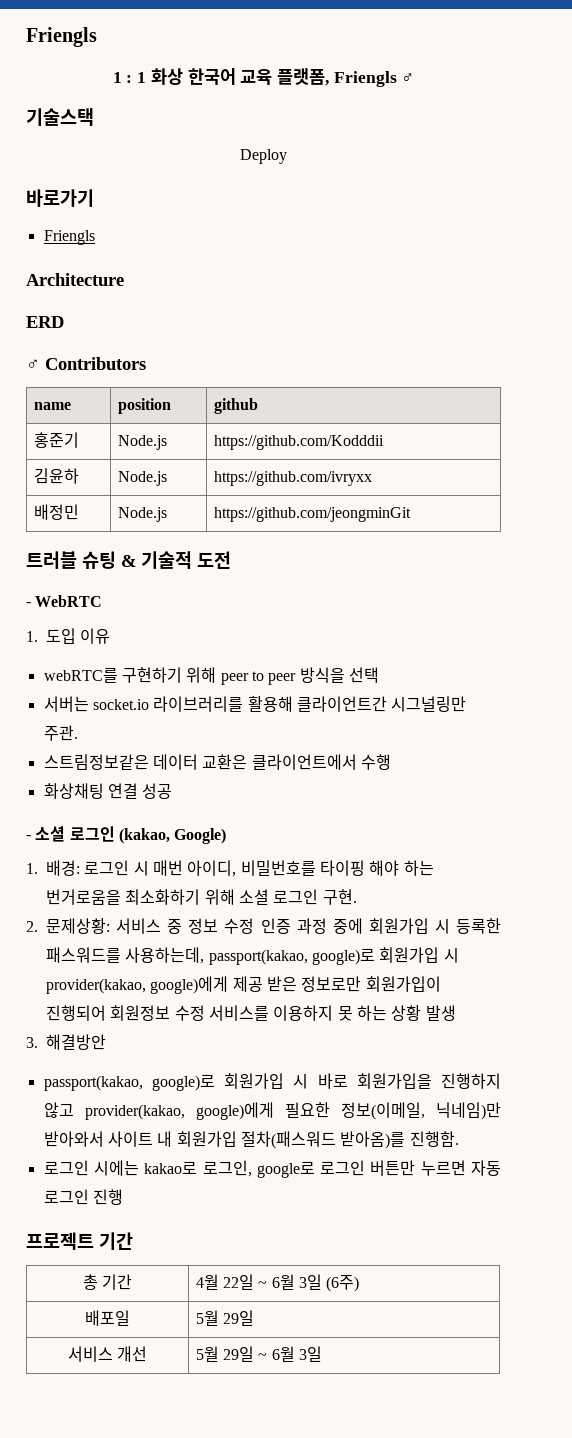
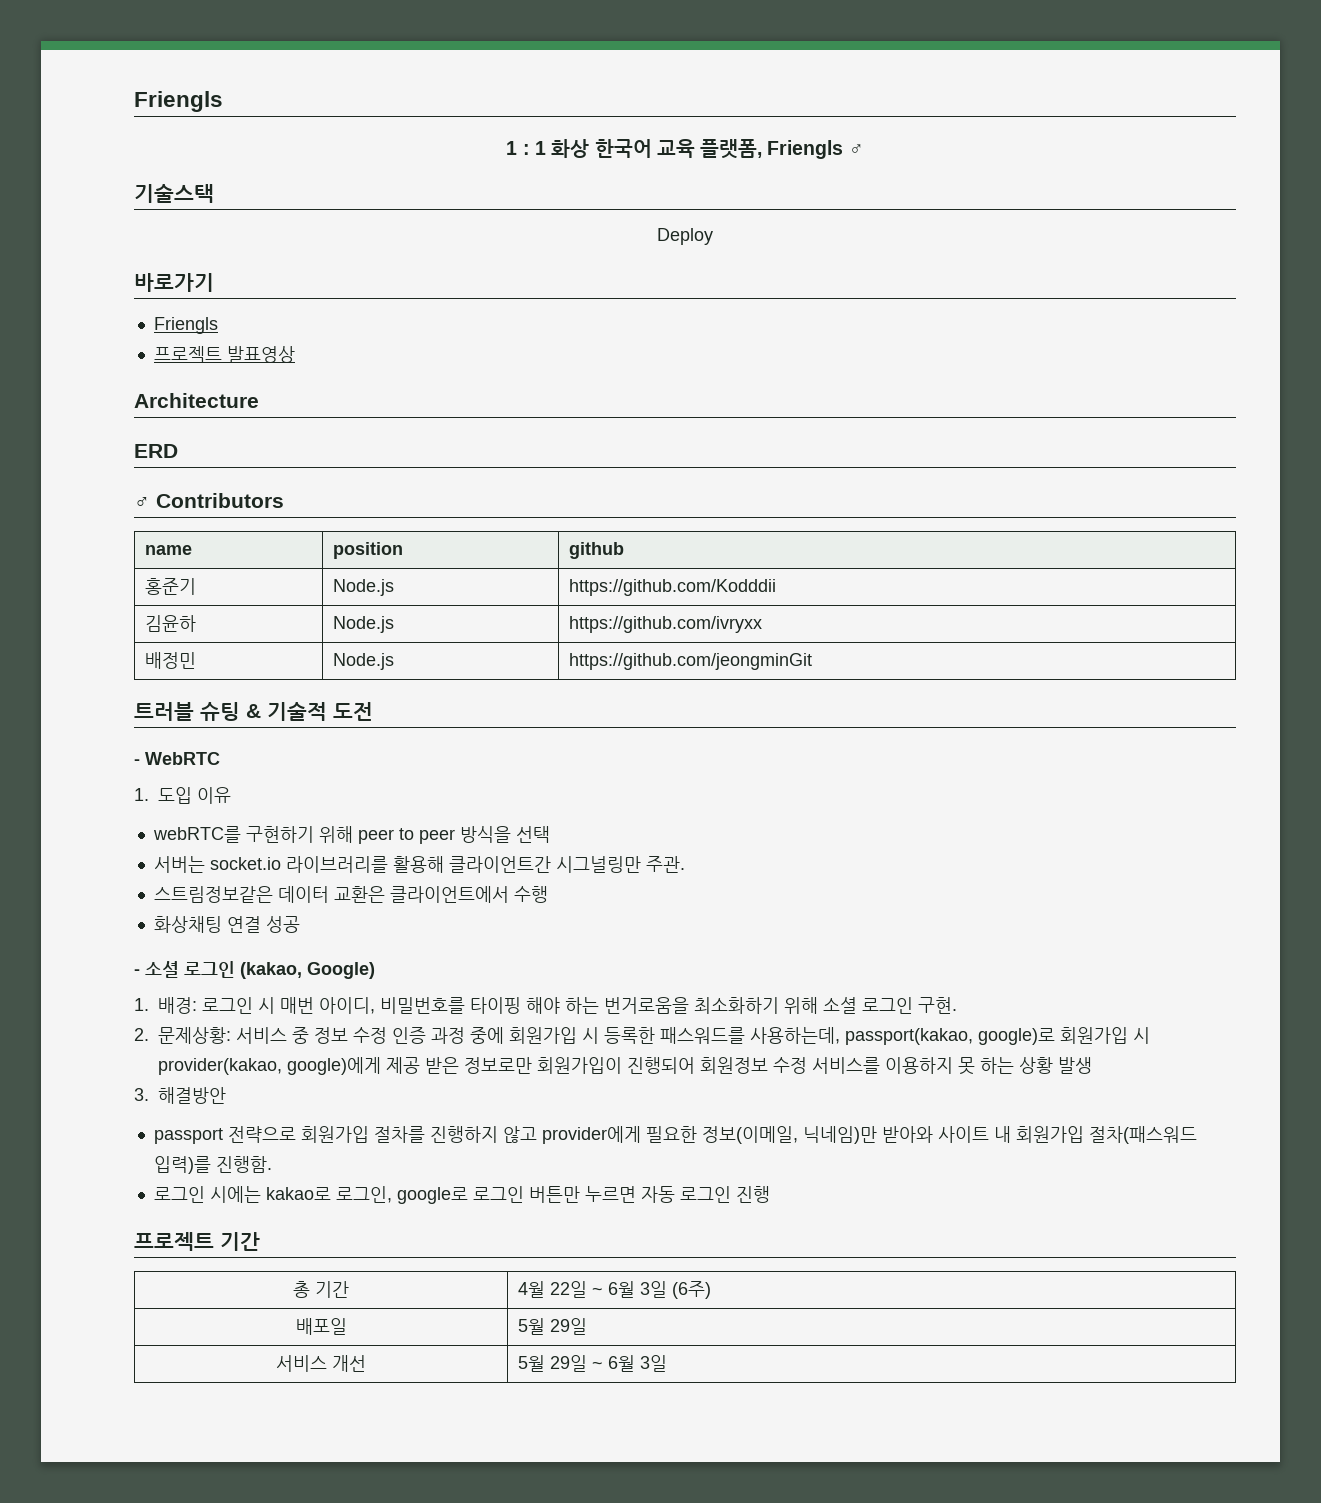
+ 프로젝트 발표영상
- passport(kakao, google)로 회원가입 시 바로 회원가입을 진행하지 않고 provider(kakao, google)에게 필요한 정보(이메일, 닉네임)만 받아와서 사이트 내 회원가입 절차(패스워드 받아옴)를 진행함.
+ passport 전략으로 회원가입 절차를 진행하지 않고 provider에게 필요한 정보(이메일, 닉네임)만 받아와 사이트 내 회원가입 절차(패스워드 입력)를 진행함.

